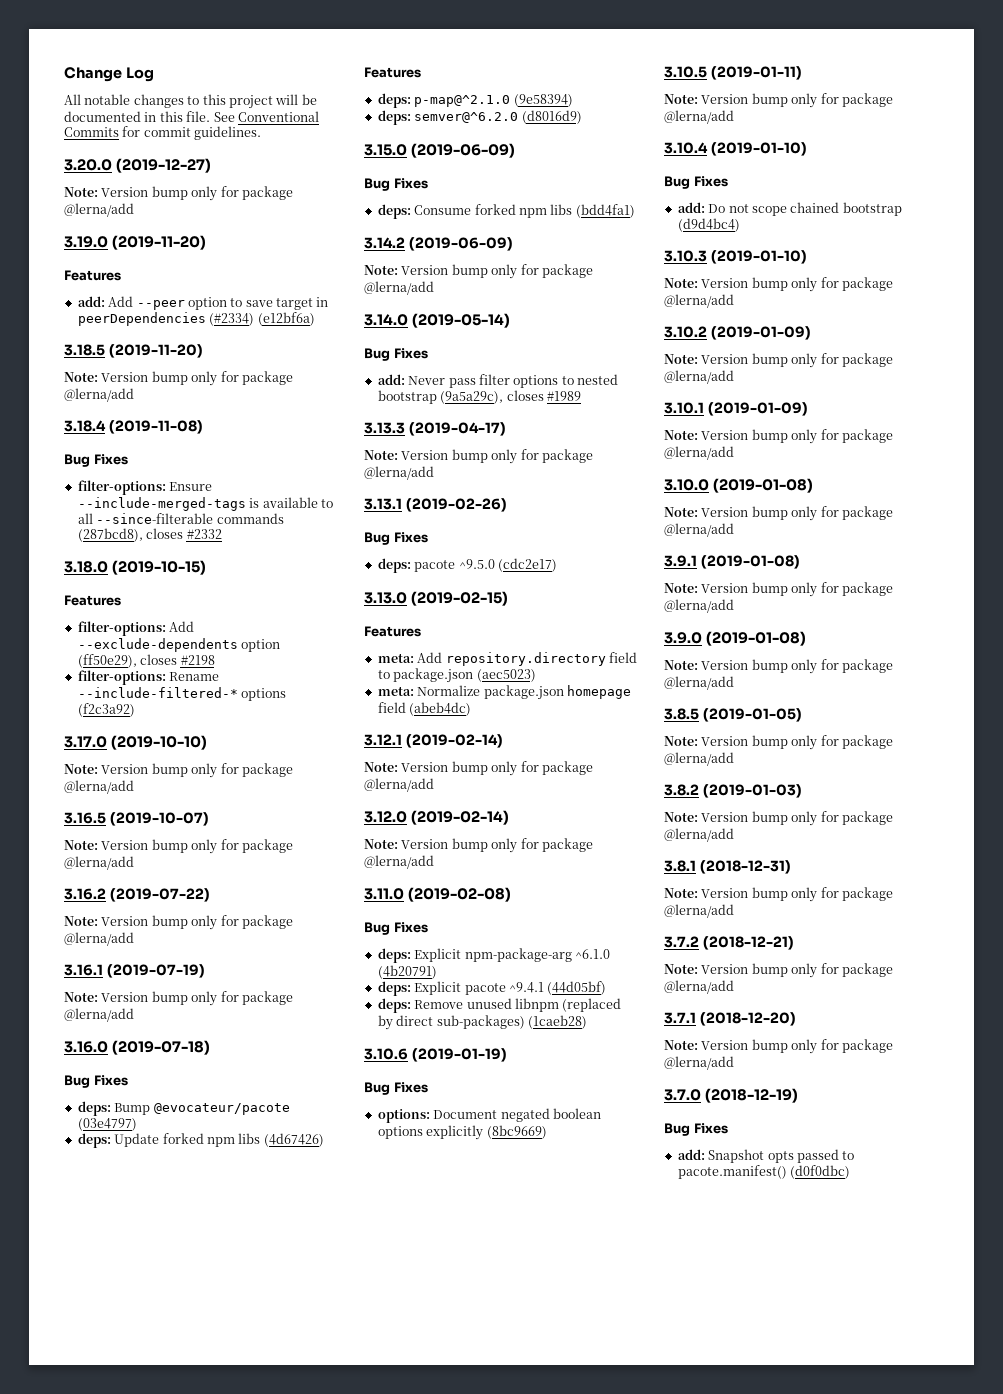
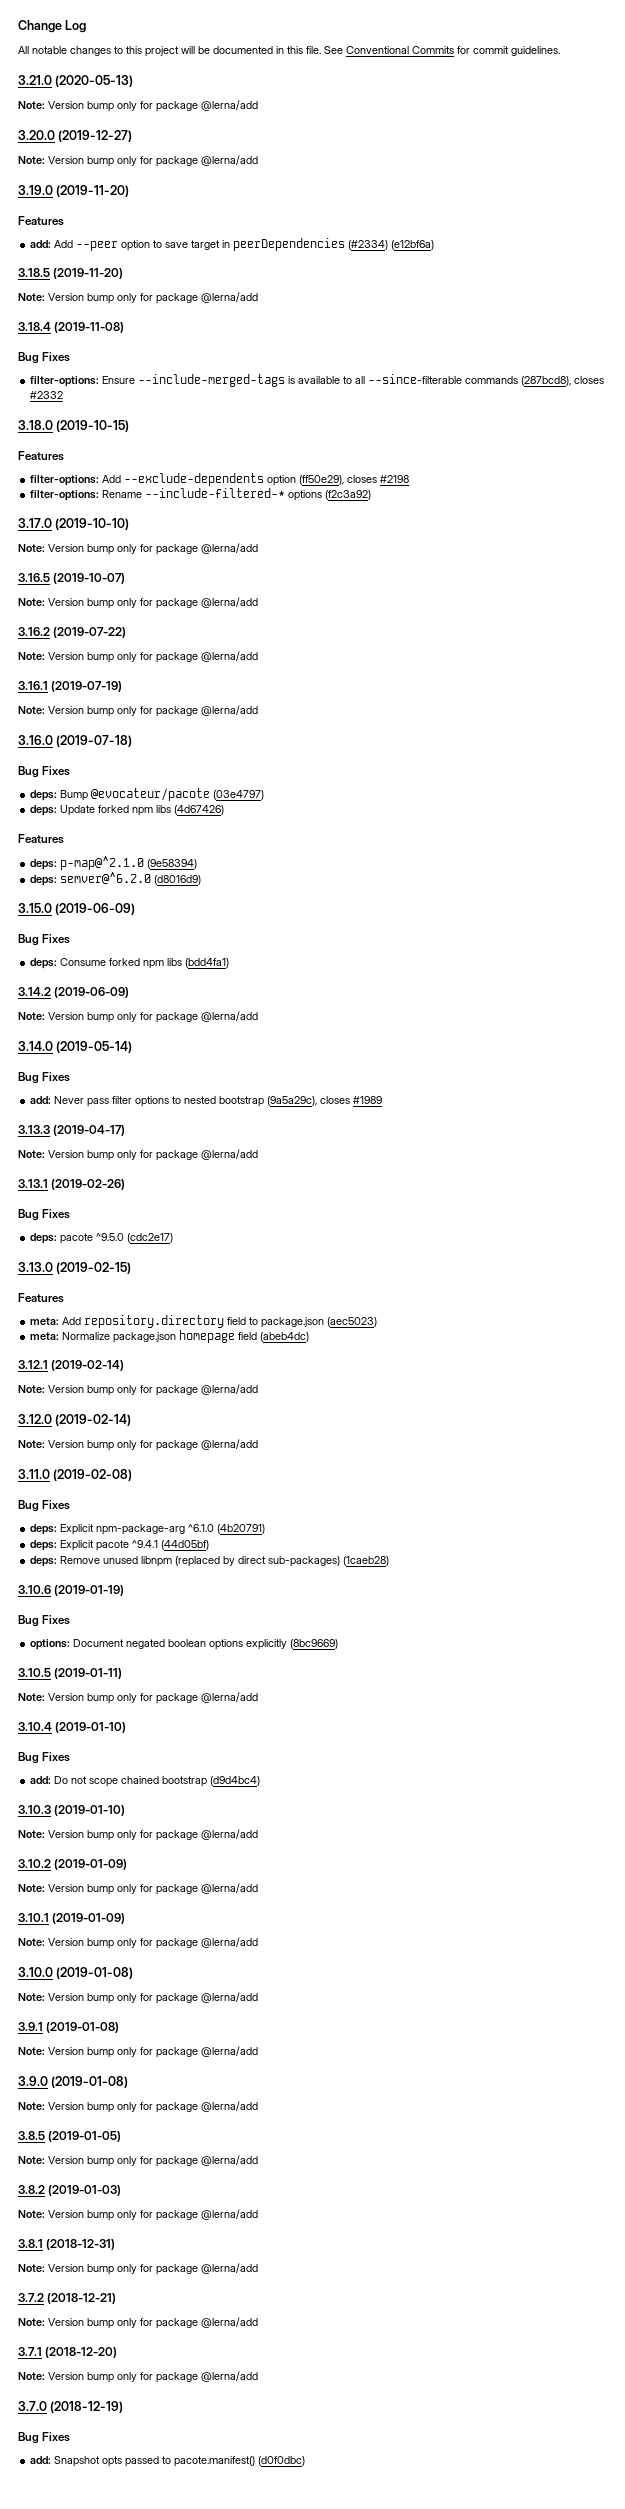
+ 3.21.0 (2020-05-13)
+ Note: Version bump only for package @lerna/add

